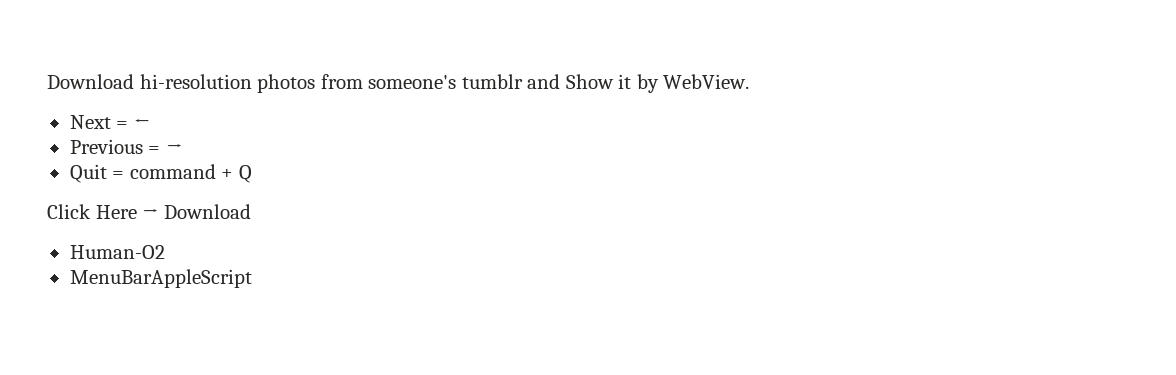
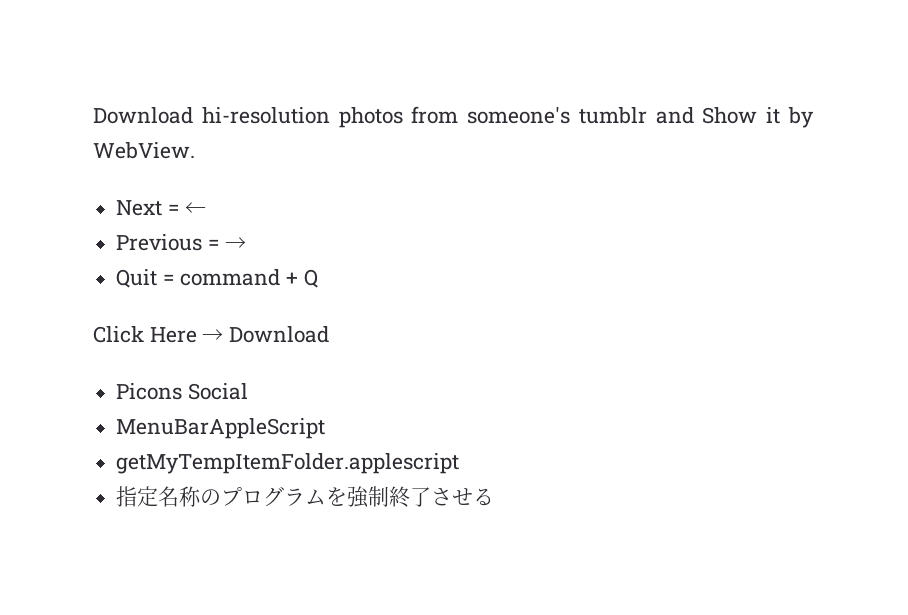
- Human-O2
+ Picons Social
+ getMyTempItemFolder.applescript
+ 指定名称のプログラムを強制終了させる

